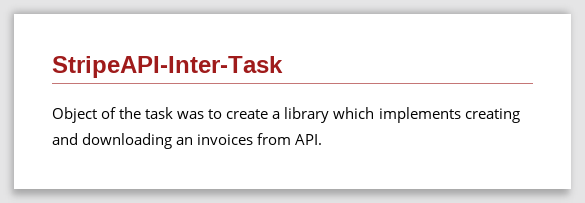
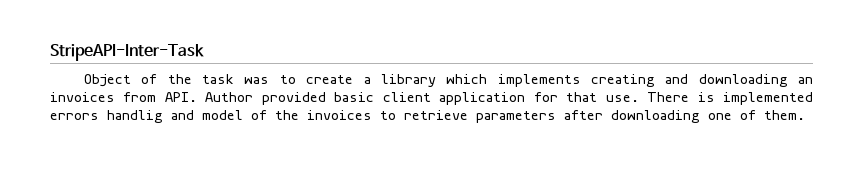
- Object of the task was to create a library which implements creating and downloading an invoices from API.
+ Object of the task was to create a library which implements creating and downloading an invoices from API. Author provided basic client application for that use. There is implemented errors handlig and model of the invoices to retrieve parameters after downloading one of them.

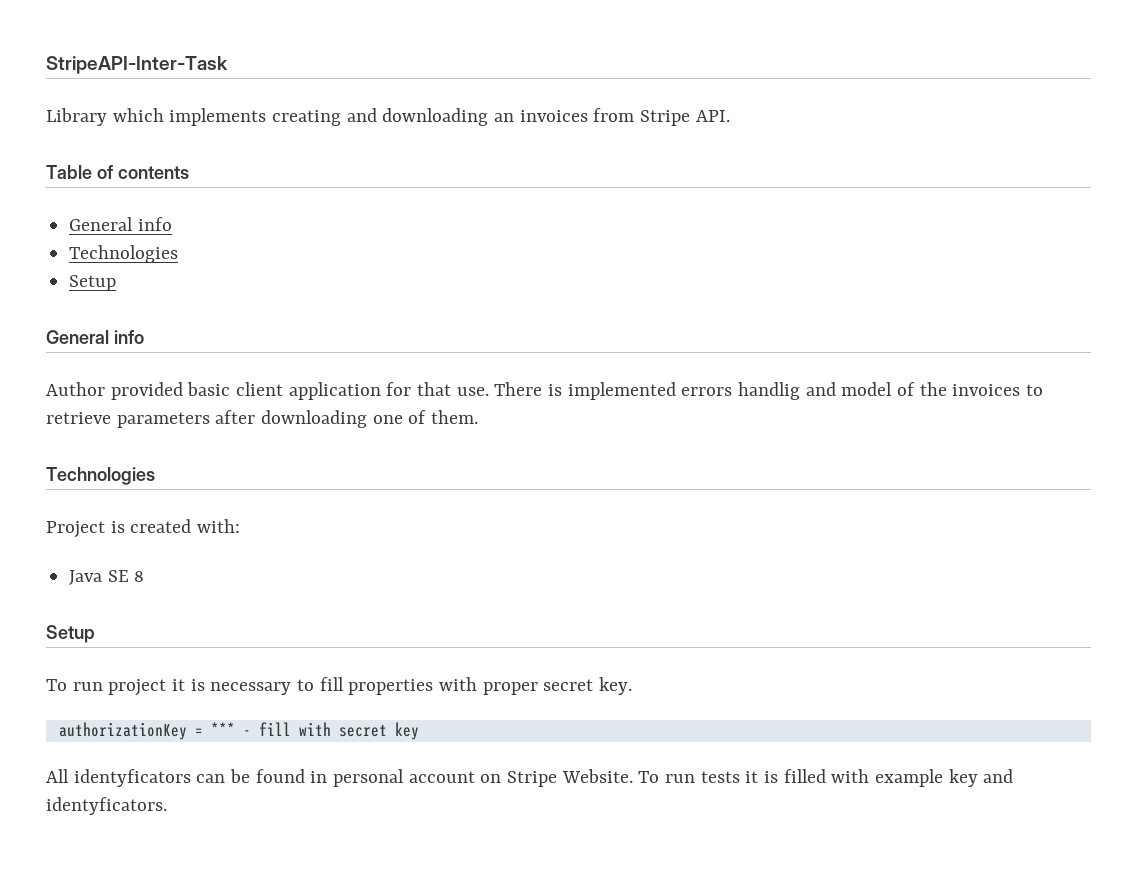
- Object of the task was to create a library which implements creating and downloading an invoices from API. Author provided basic client application for that use.
+ Library which implements creating and downloading an invoices from Stripe API.
+ Table of contents
+ General info
+ Technologies
+ Setup
+ General info
+ Author provided basic client application for that use.
  There is implemented errors handlig and model of the invoices to retrieve parameters after downloading one of them.
+ Technologies
+ Project is created with:
+ Java SE 8
+ Setup
+ To run project it is necessary to fill properties with proper secret key.
+ authorizationKey = *** - fill with secret key
+ All identyficators can be found in personal account on Stripe Website. To run tests it is filled with example key and identyficators.

